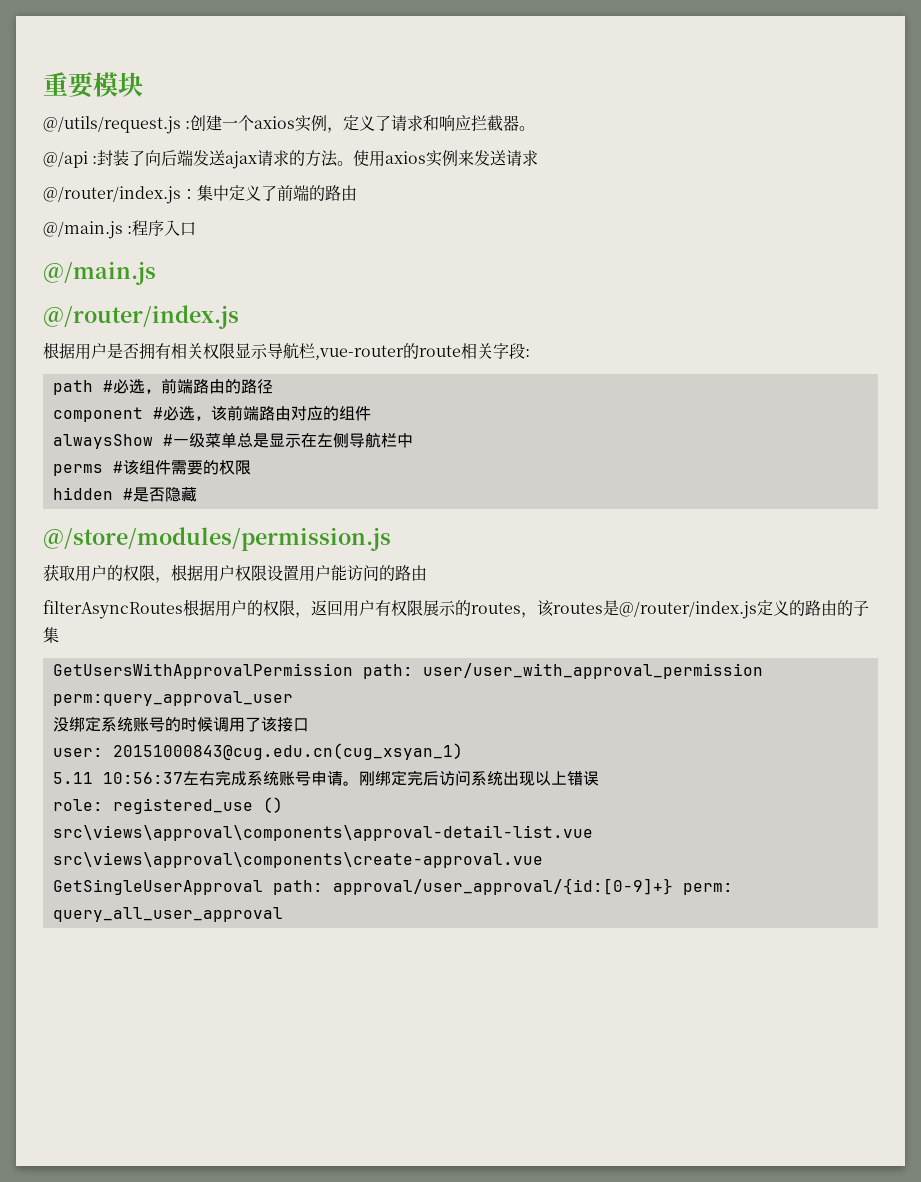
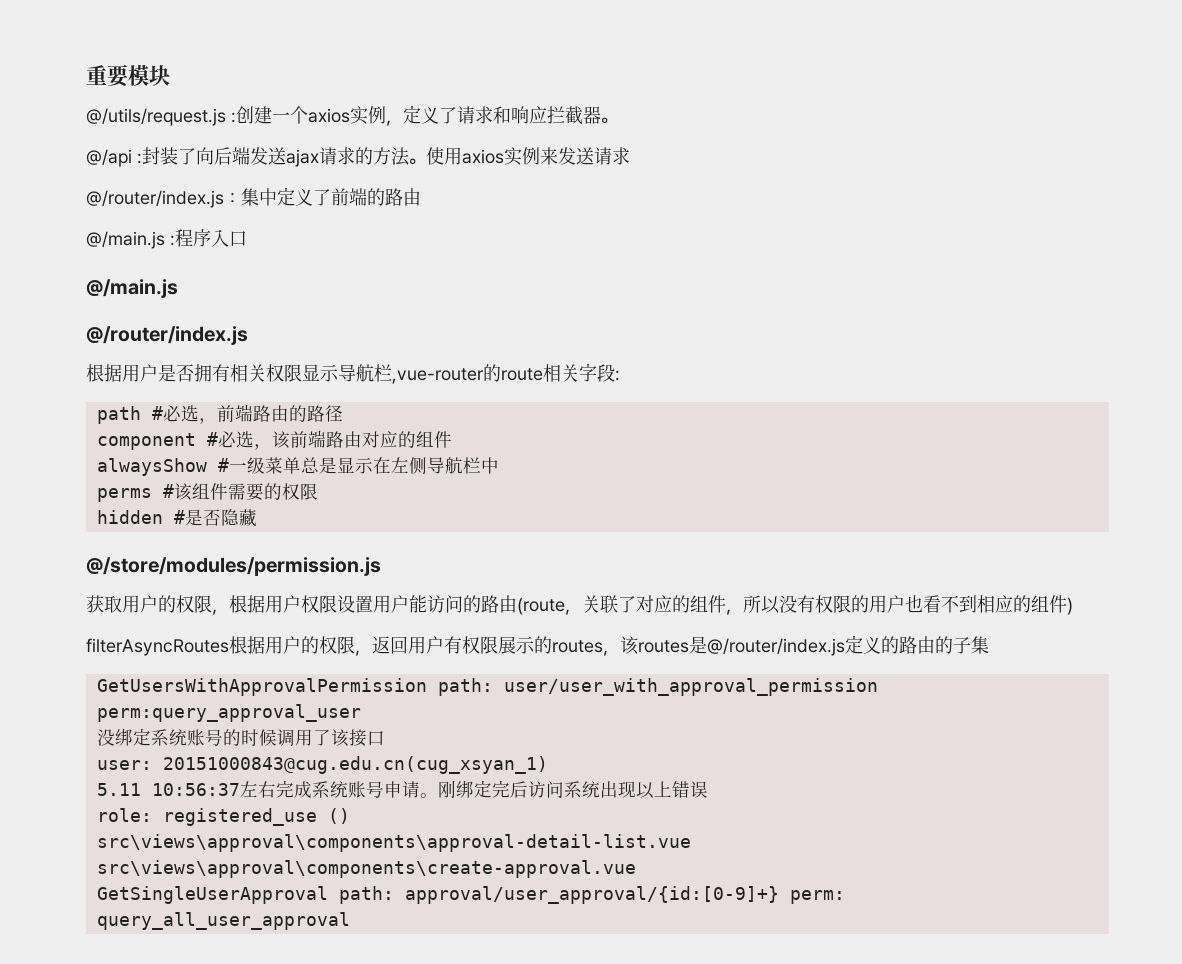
- 获取用户的权限，根据用户权限设置用户能访问的路由
+ 获取用户的权限，根据用户权限设置用户能访问的路由(route，关联了对应的组件，所以没有权限的用户也看不到相应的组件)

